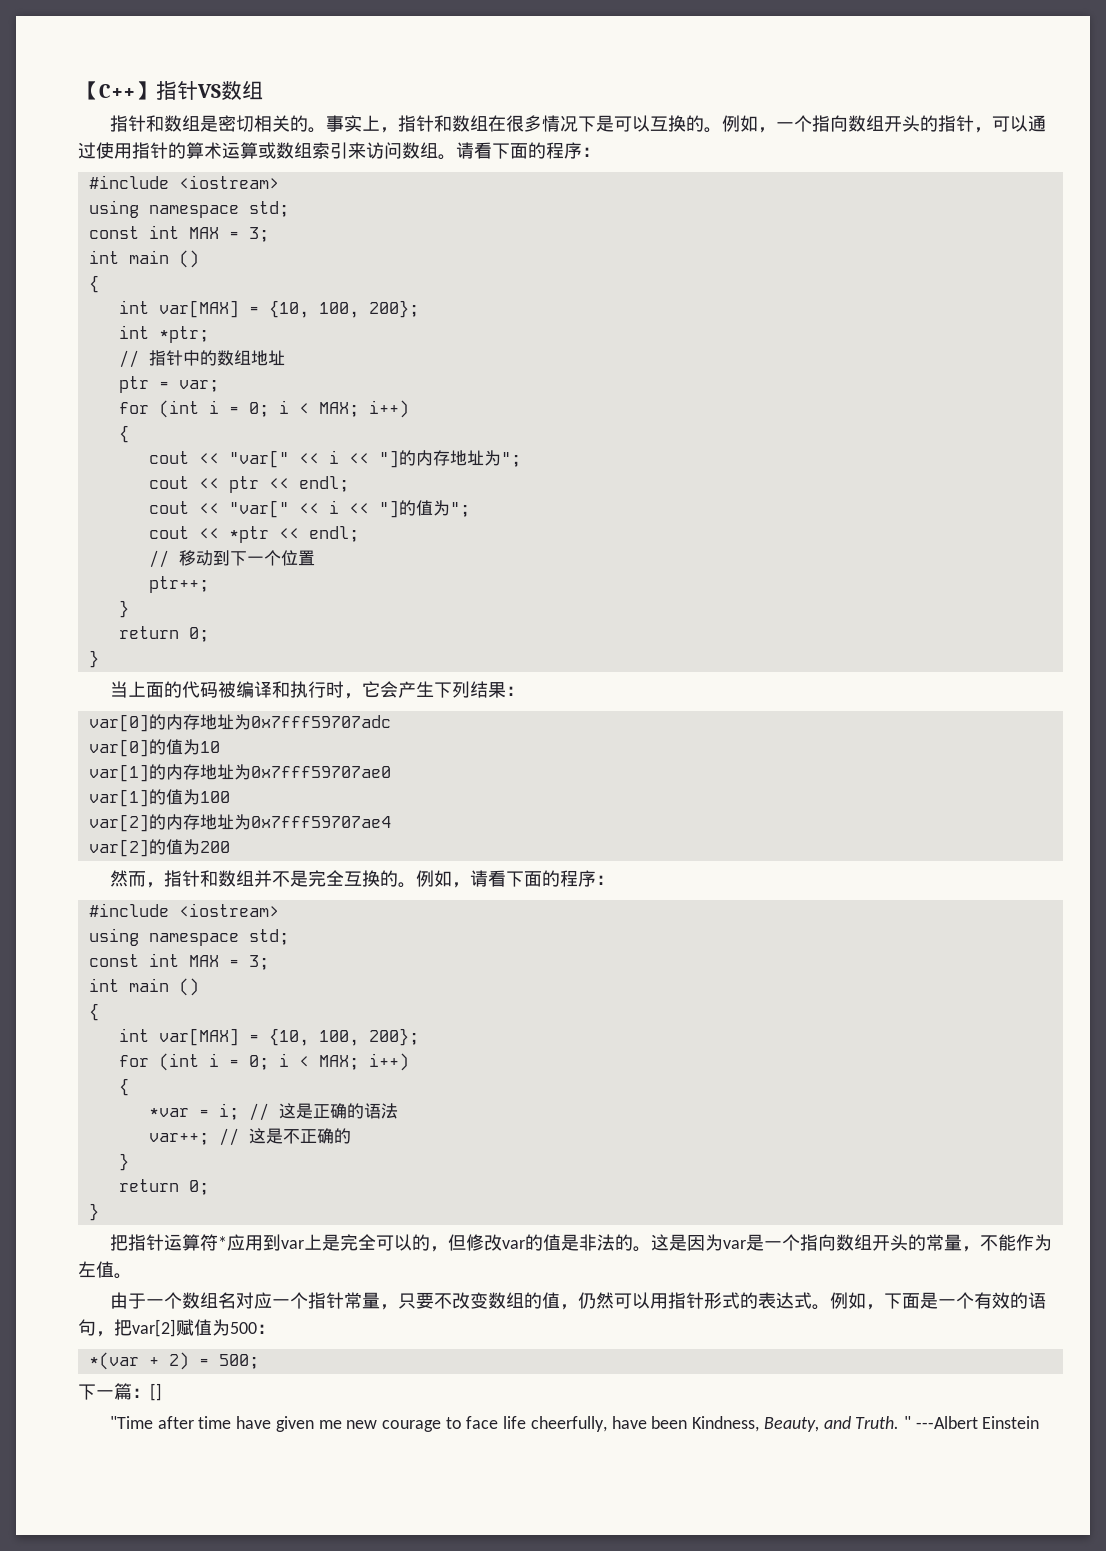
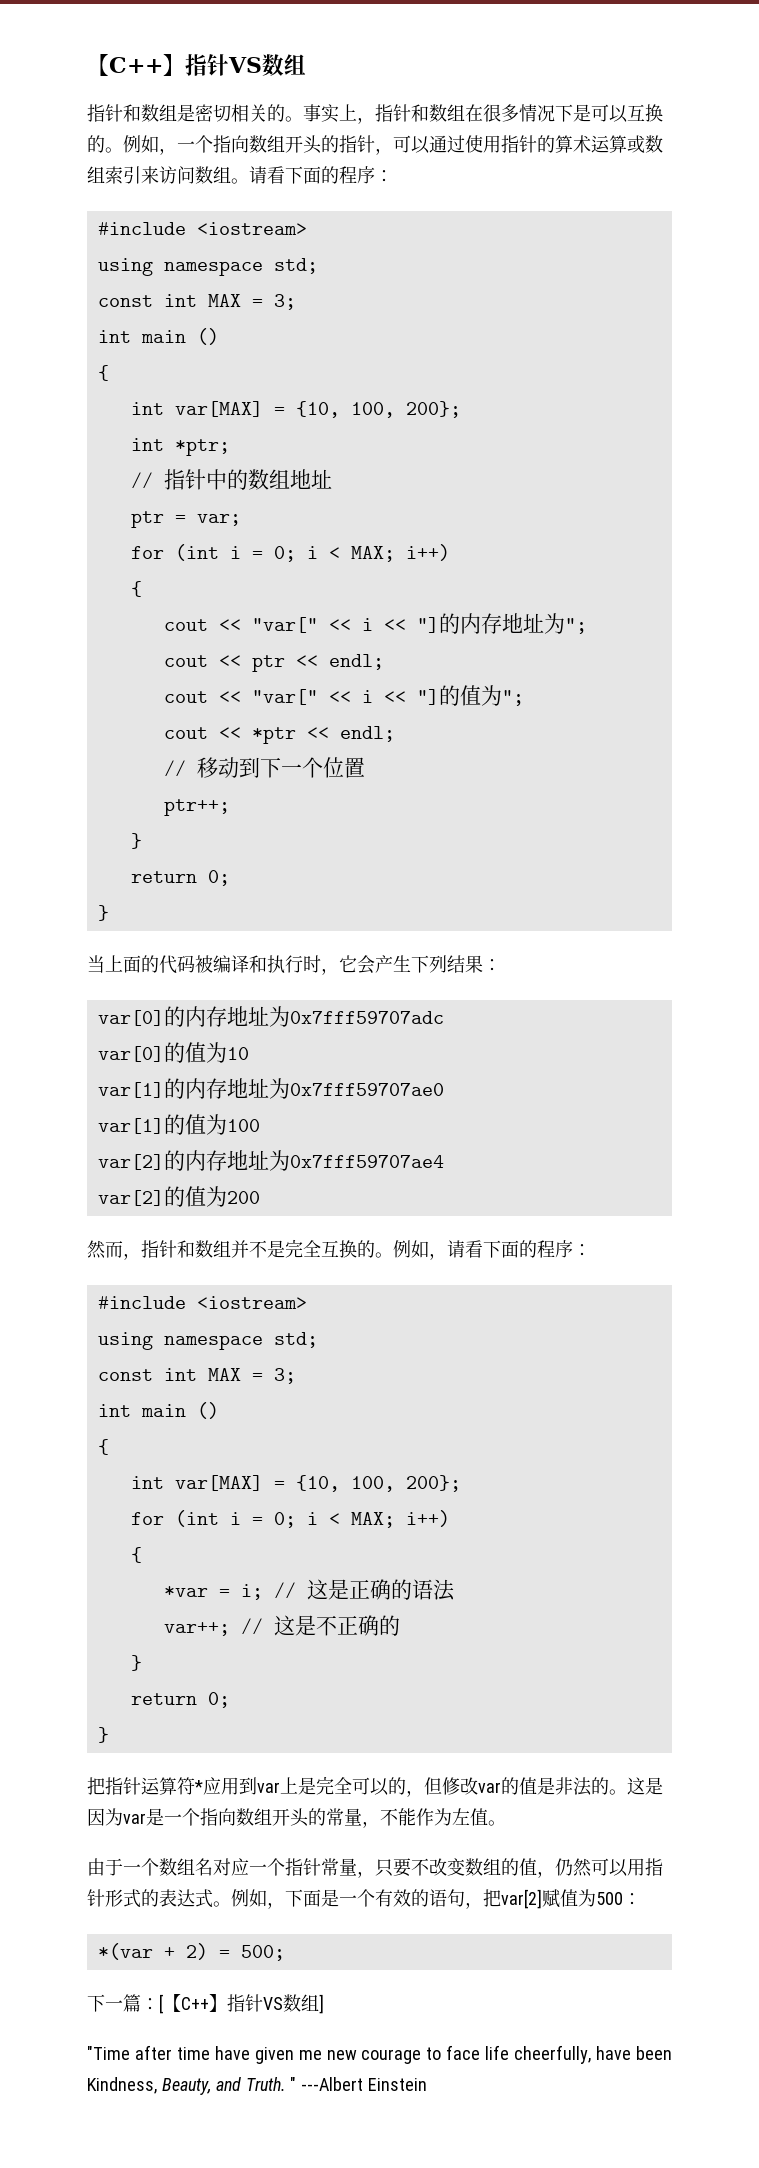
- 下一篇：[]
+ 下一篇：[【C++】指针VS数组]

